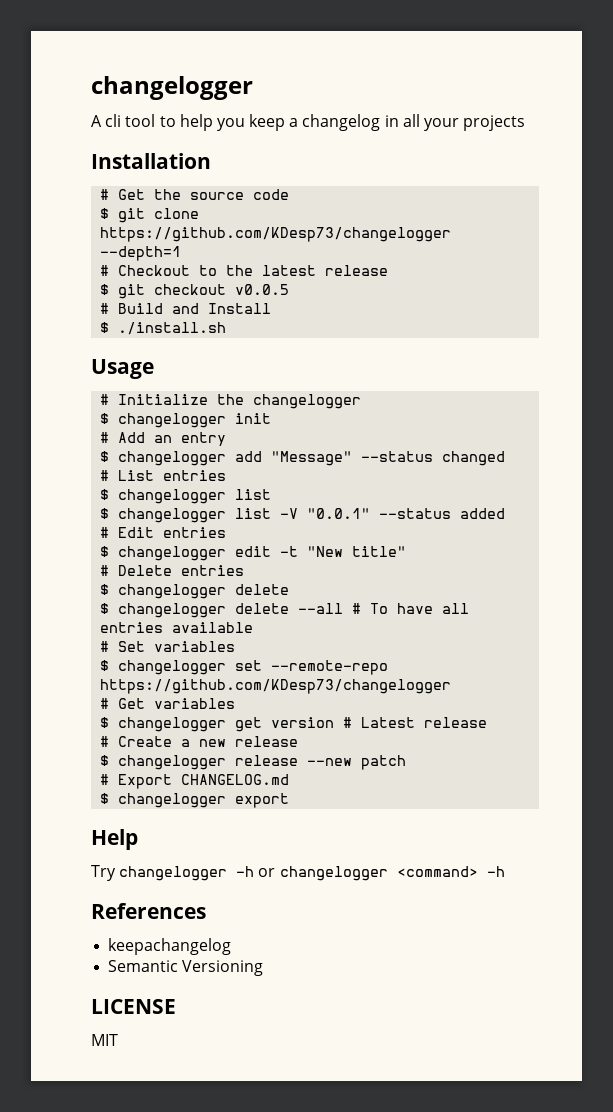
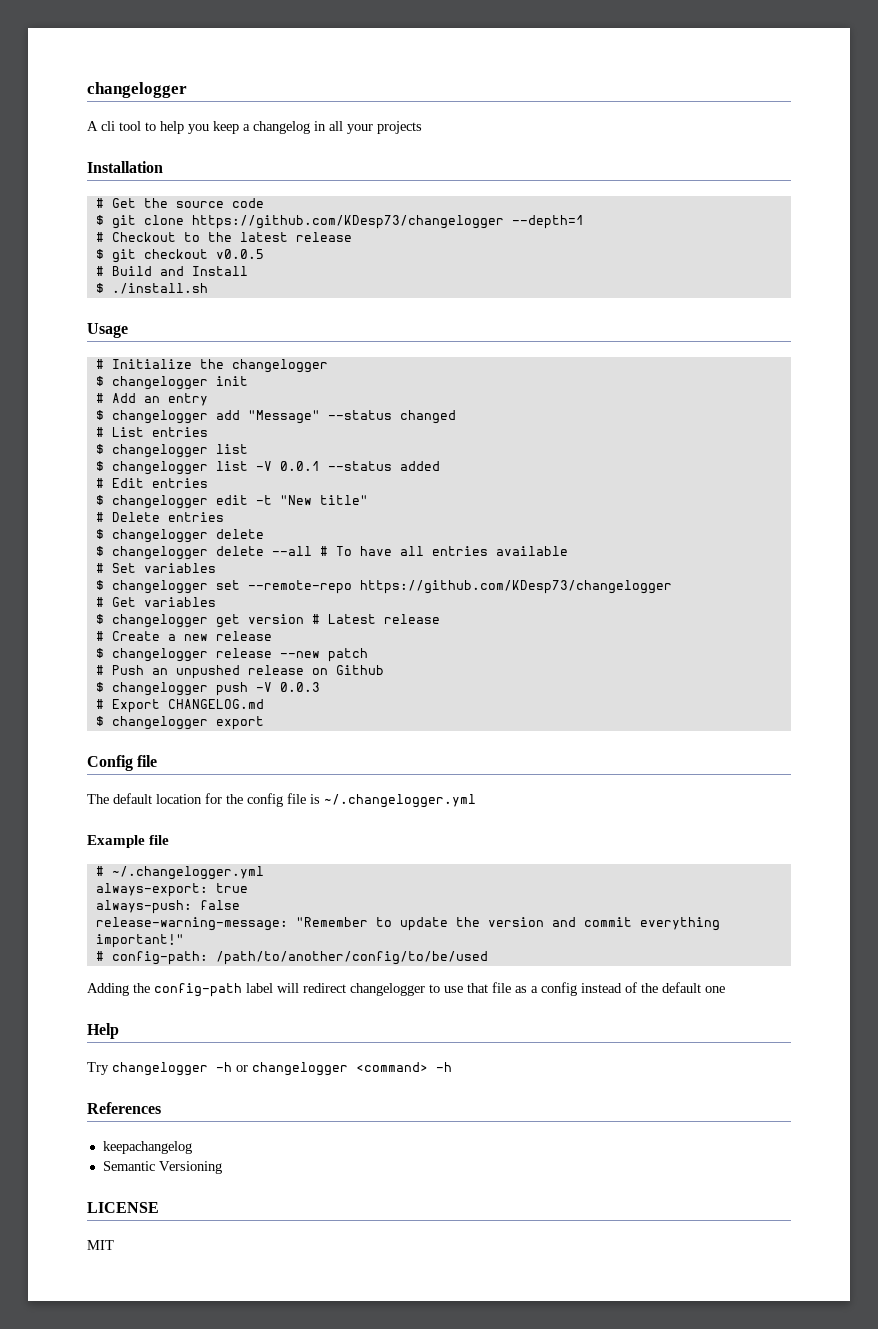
- $ changelogger list -V "0.0.1" --status added
+ $ changelogger list -V 0.0.1 --status added
+ # Push an unpushed release on Github
+ $ changelogger push -V 0.0.3
+ Config file
+ The default location for the config file is ~/.changelogger.yml
+ Example file
+ # ~/.changelogger.yml
+ always-export: true
+ always-push: false
+ release-warning-message: "Remember to update the version and commit everything important!"
+ # config-path: /path/to/another/config/to/be/used
+ Adding the config-path label will redirect changelogger to use that file as a config instead of the default one

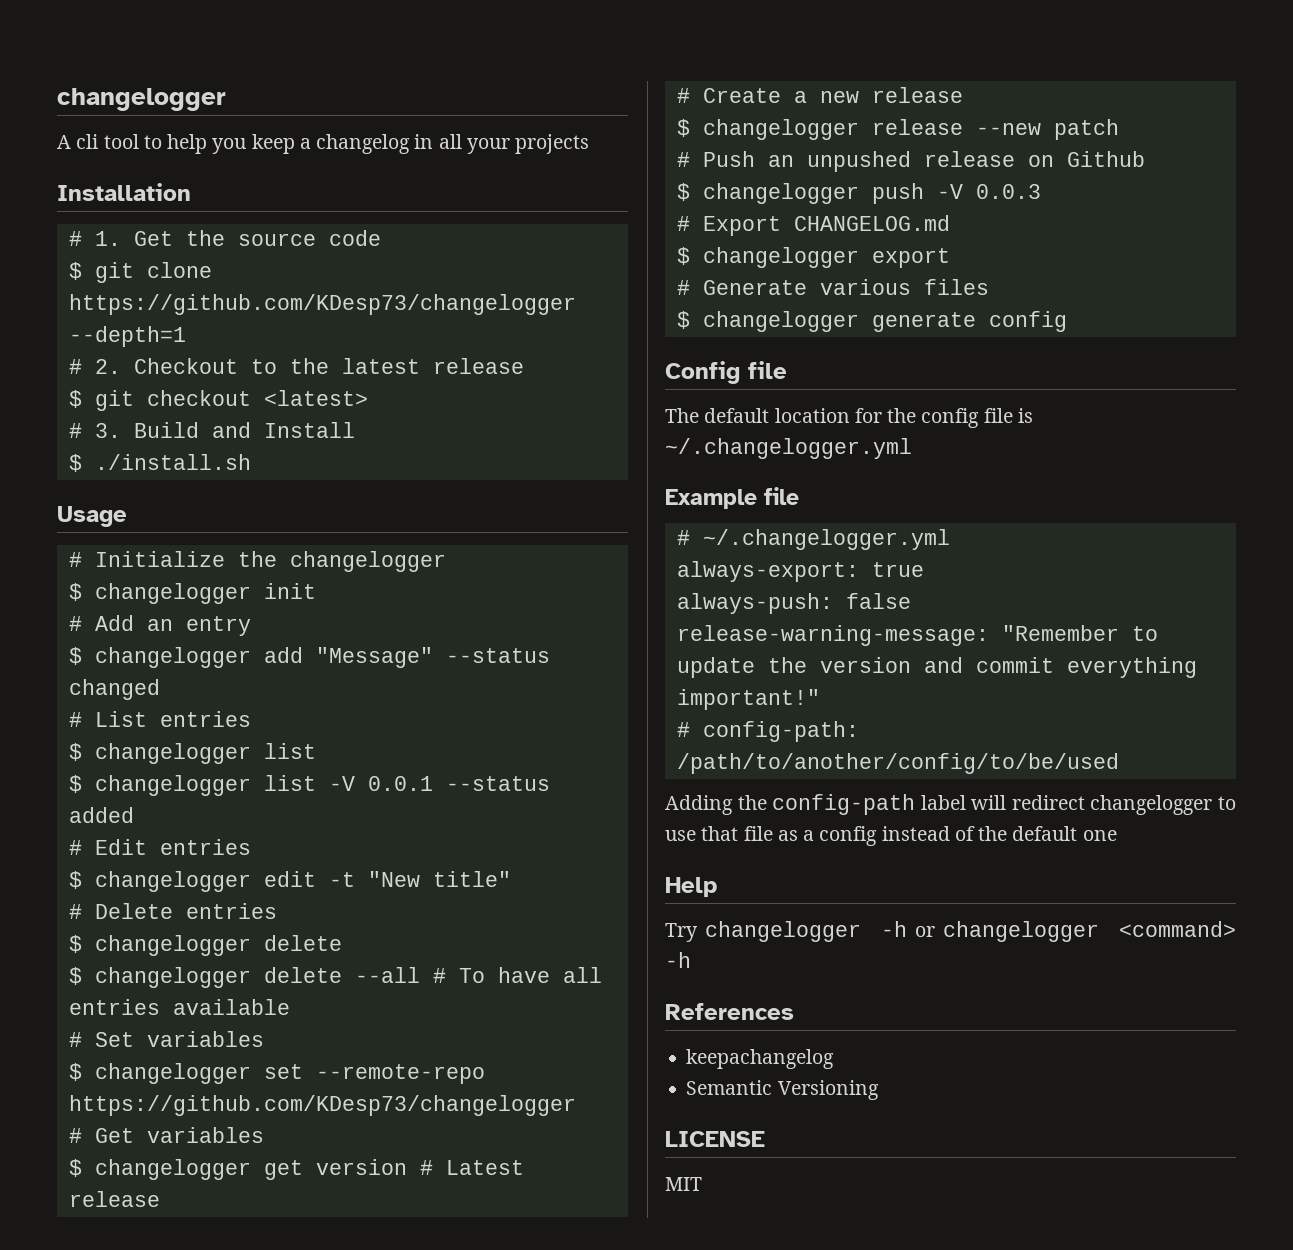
- # Get the source code
+ # 1. Get the source code
- # Checkout to the latest release
+ # 2. Checkout to the latest release
- $ git checkout v0.0.5
- # Build and Install
+ $ git checkout <latest>
+ # 3. Build and Install
+ # Generate various files
+ $ changelogger generate config

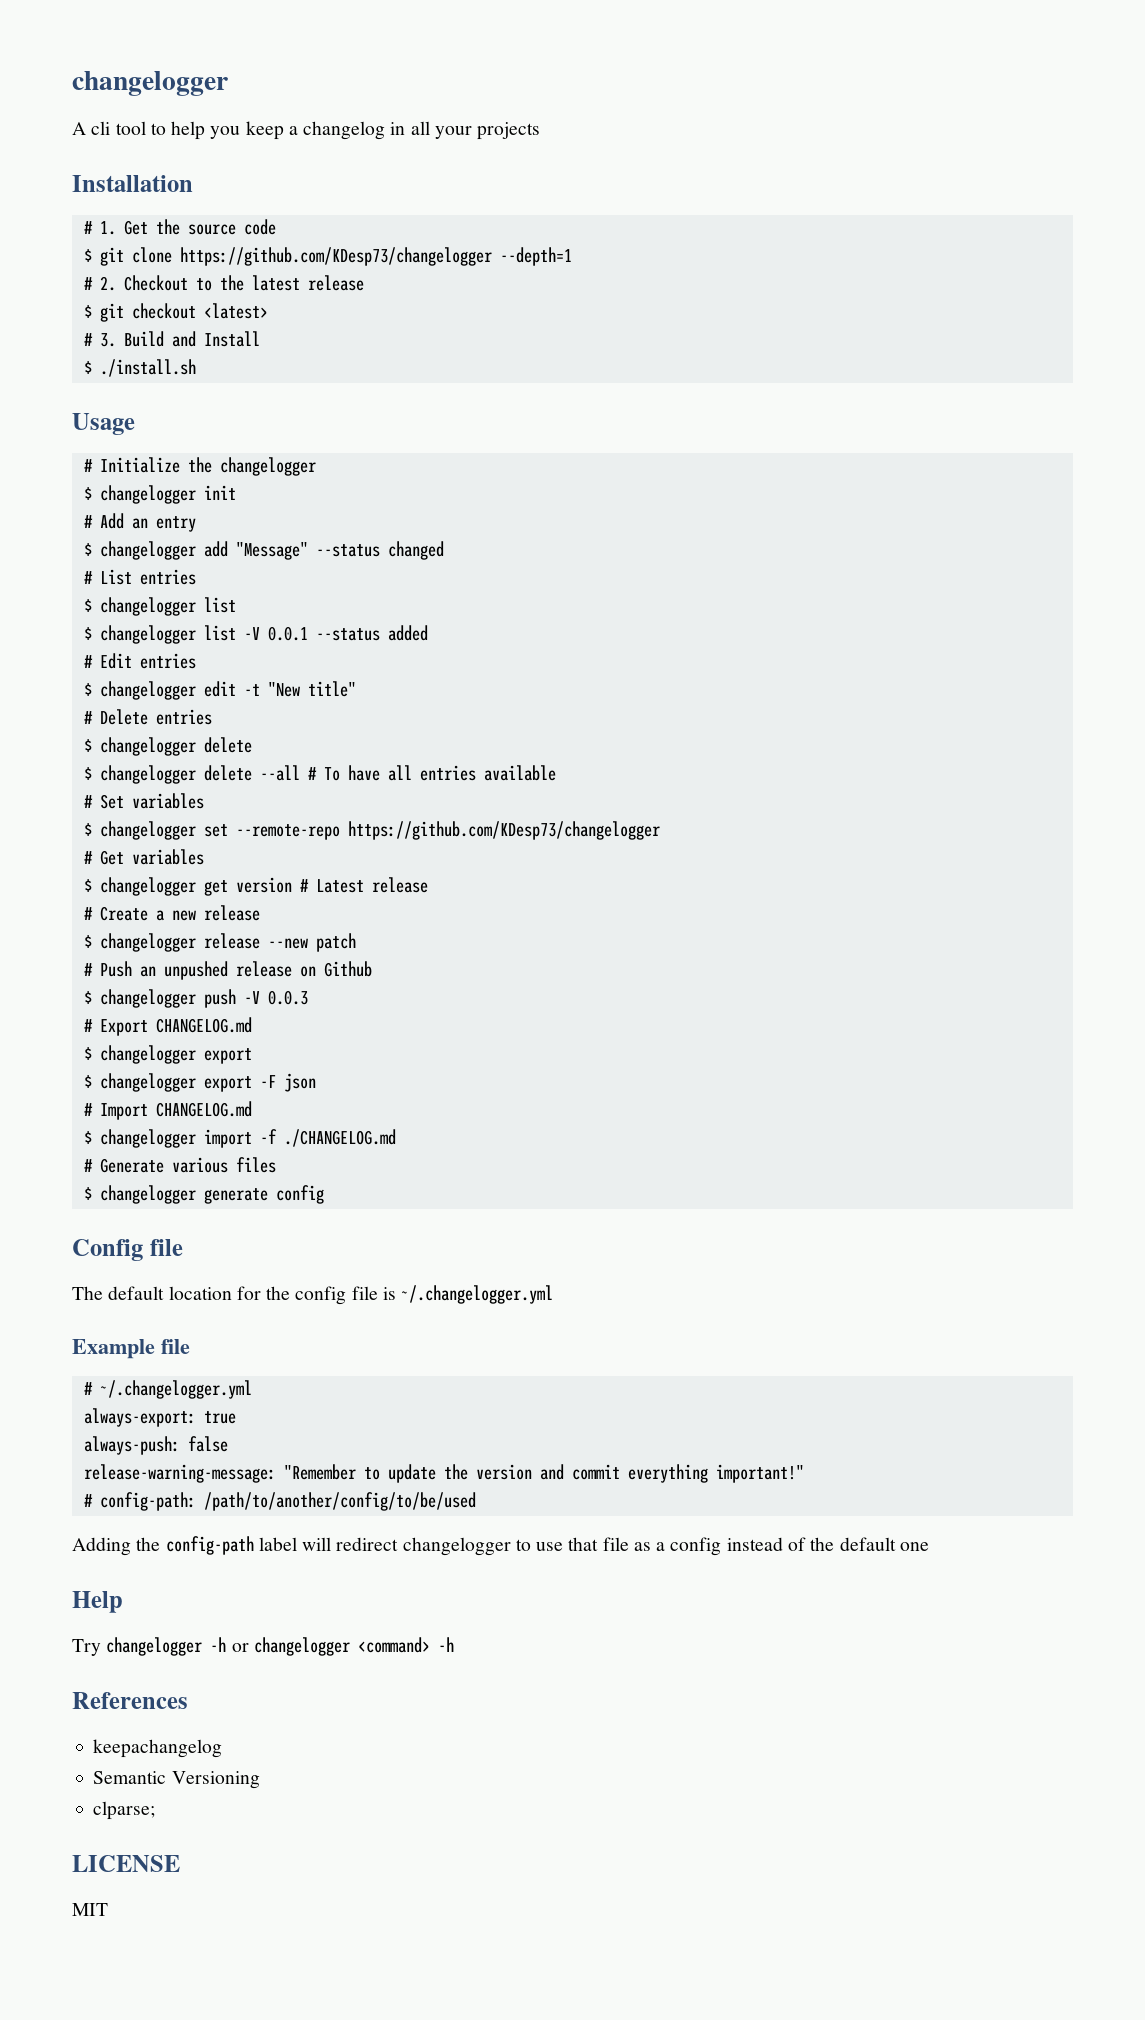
+ $ changelogger export -F json
+ # Import CHANGELOG.md
+ $ changelogger import -f ./CHANGELOG.md
+ clparse;

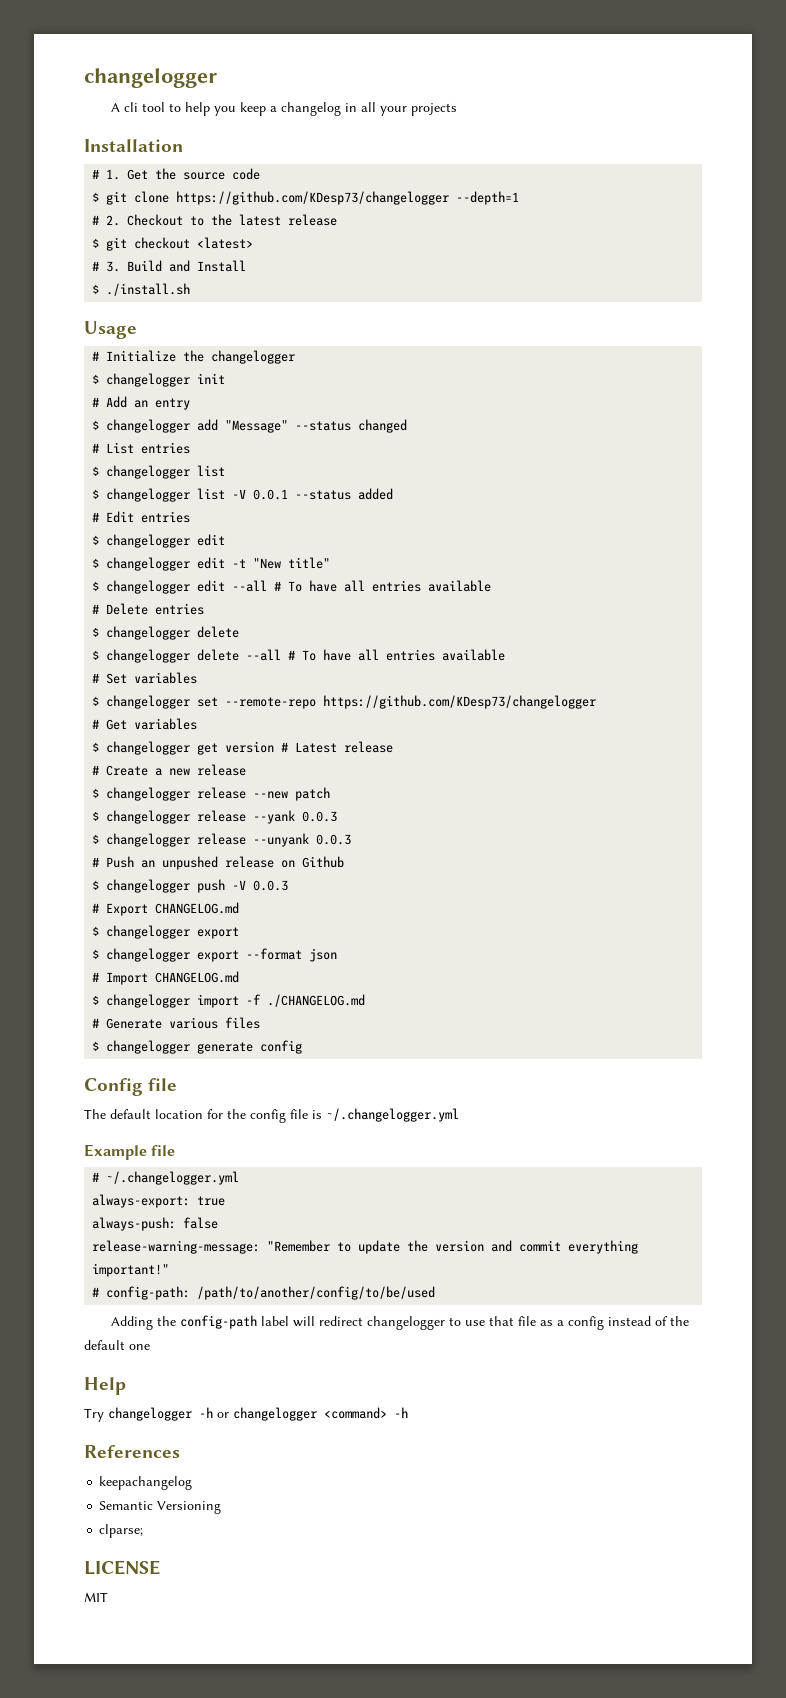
  # Edit entries
+ $ changelogger edit
+ $ changelogger edit --all # To have all entries available
+ $ changelogger release --yank 0.0.3
+ $ changelogger release --unyank 0.0.3
- $ changelogger export -F json
+ $ changelogger export --format json

